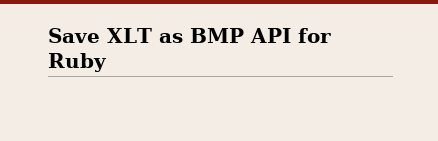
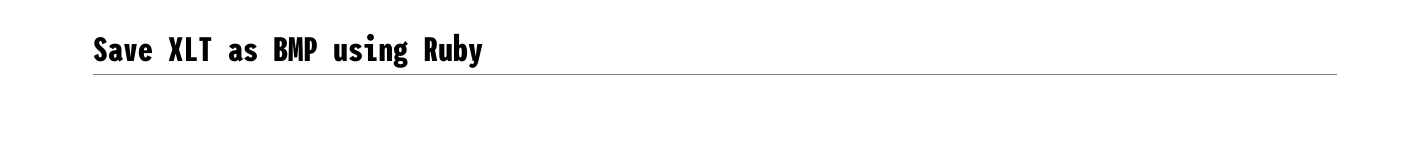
- Save XLT as BMP API for Ruby
+ Save XLT as BMP using Ruby

